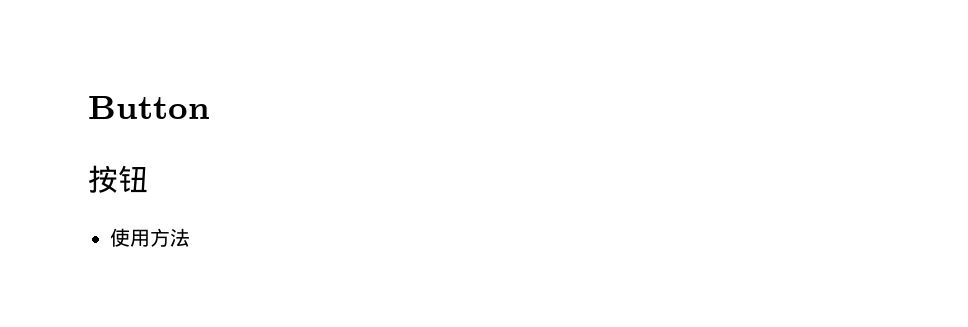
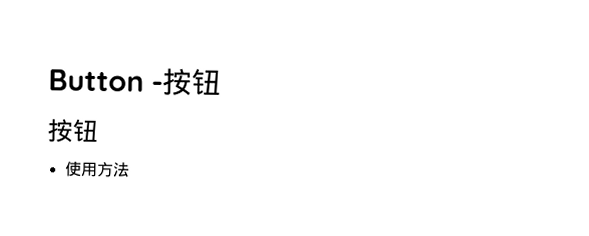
- Button
+ Button -按钮

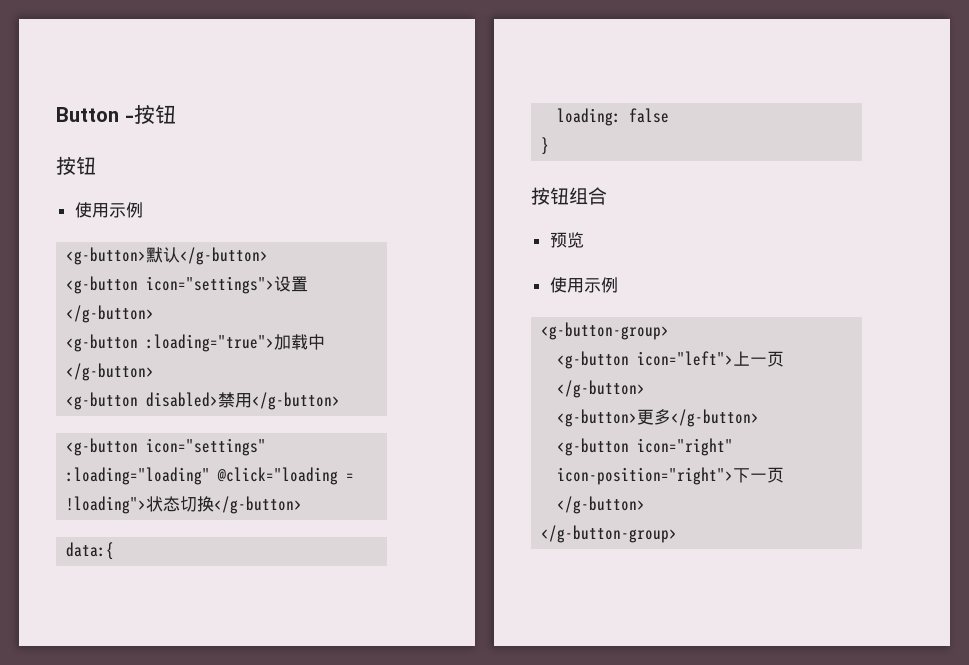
  Button -按钮
  按钮
- 使用方法
+ 使用示例
+ <g-button>默认</g-button>
+ <g-button icon="settings">设置</g-button>
+ <g-button :loading="true">加载中</g-button>
+ <g-button disabled>禁用</g-button>
+ <g-button icon="settings" :loading="loading" @click="loading = !loading">状态切换</g-button>
+ data:{
+ loading: false
+ }
+ 按钮组合
+ 预览
+ 使用示例
+ <g-button-group>
+ <g-button icon="left">上一页</g-button>
+ <g-button>更多</g-button>
+ <g-button icon="right" icon-position="right">下一页</g-button>
+ </g-button-group>

